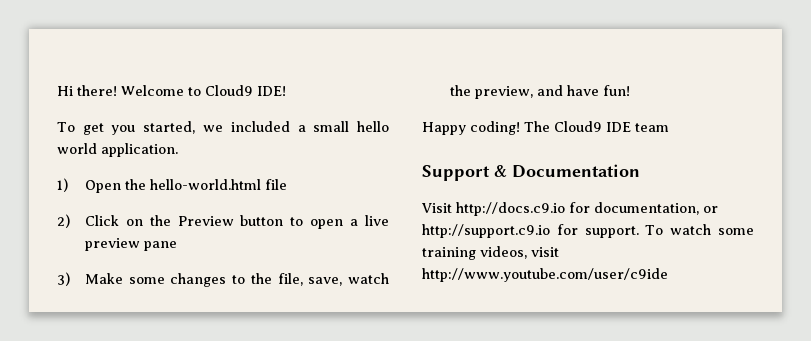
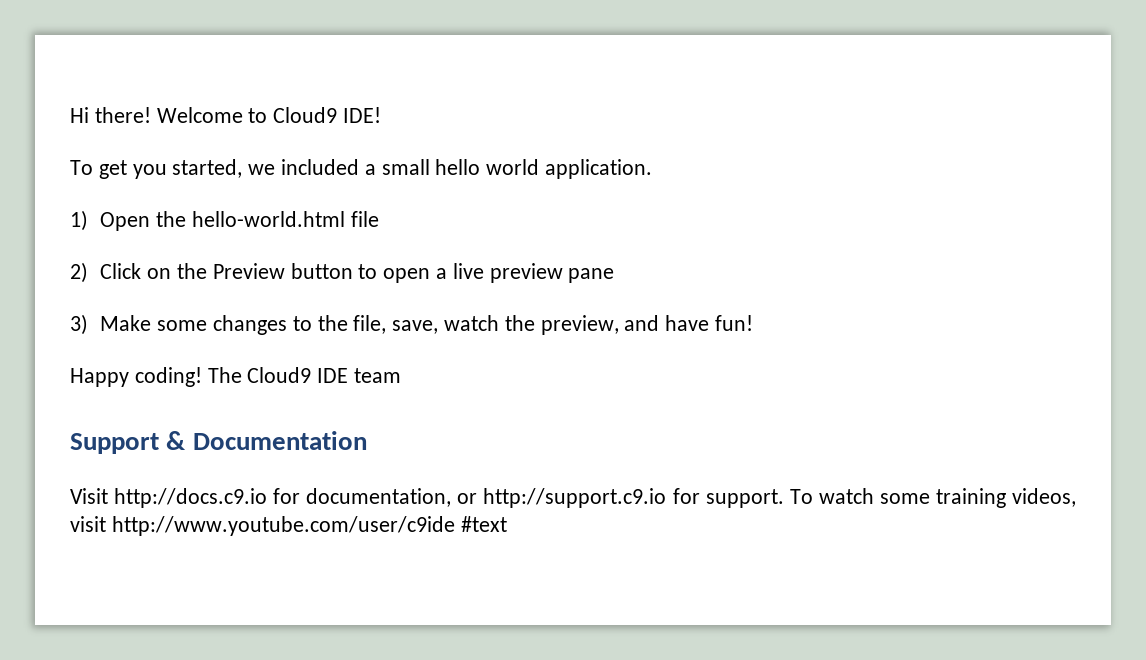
- To watch some training videos, visit http://www.youtube.com/user/c9ide
+ To watch some training videos, visit http://www.youtube.com/user/c9ide #text

